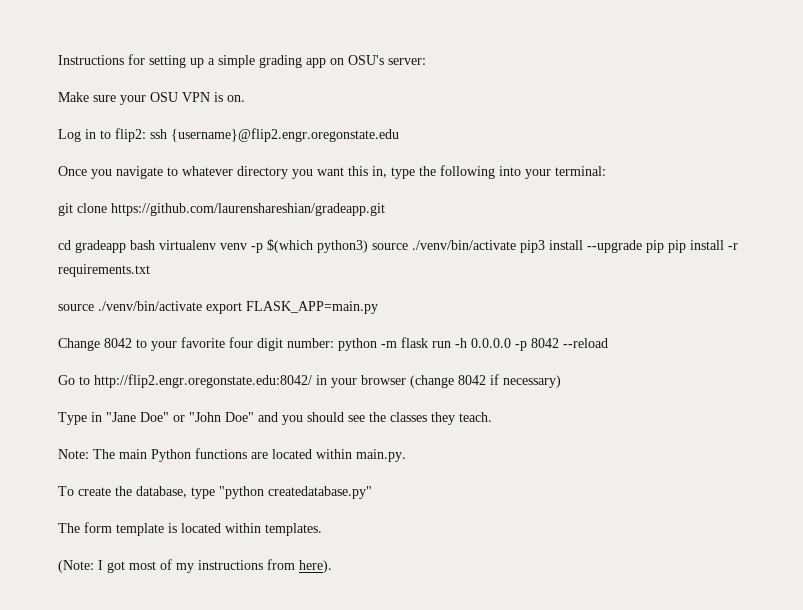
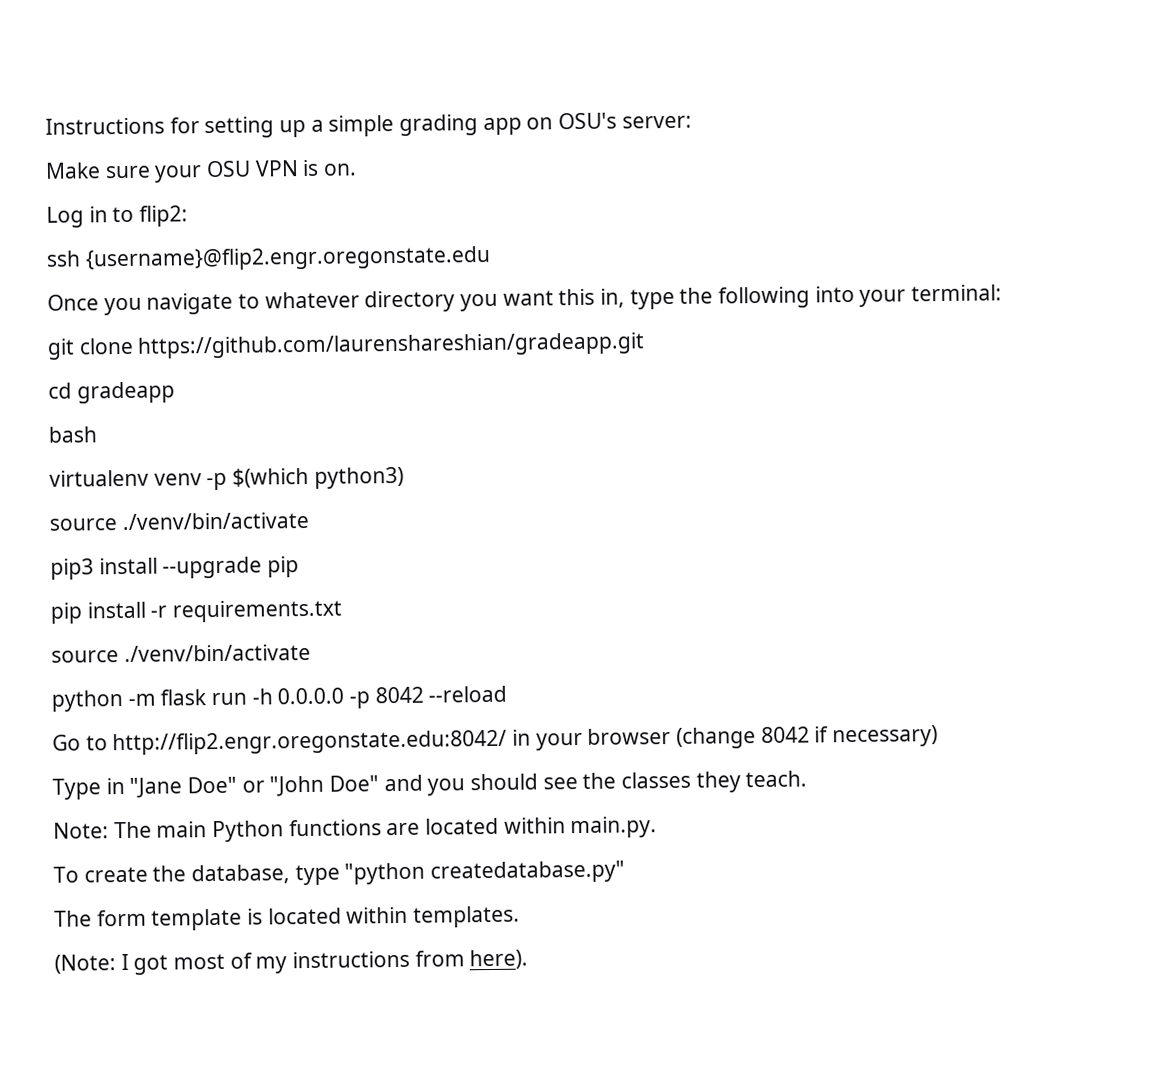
- Log in to flip2: ssh {username}@flip2.engr.oregonstate.edu
+ Log in to flip2:
+ ssh {username}@flip2.engr.oregonstate.edu
- cd gradeapp bash virtualenv venv -p $(which python3) source ./venv/bin/activate pip3 install --upgrade pip pip install -r requirements.txt
- source ./venv/bin/activate export FLASK_APP=main.py
- Change 8042 to your favorite four digit number: python -m flask run -h 0.0.0.0 -p 8042 --reload
+ cd gradeapp
+ bash
+ virtualenv venv -p $(which python3)
+ source ./venv/bin/activate
+ pip3 install --upgrade pip
+ pip install -r requirements.txt
+ source ./venv/bin/activate
+ python -m flask run -h 0.0.0.0 -p 8042 --reload

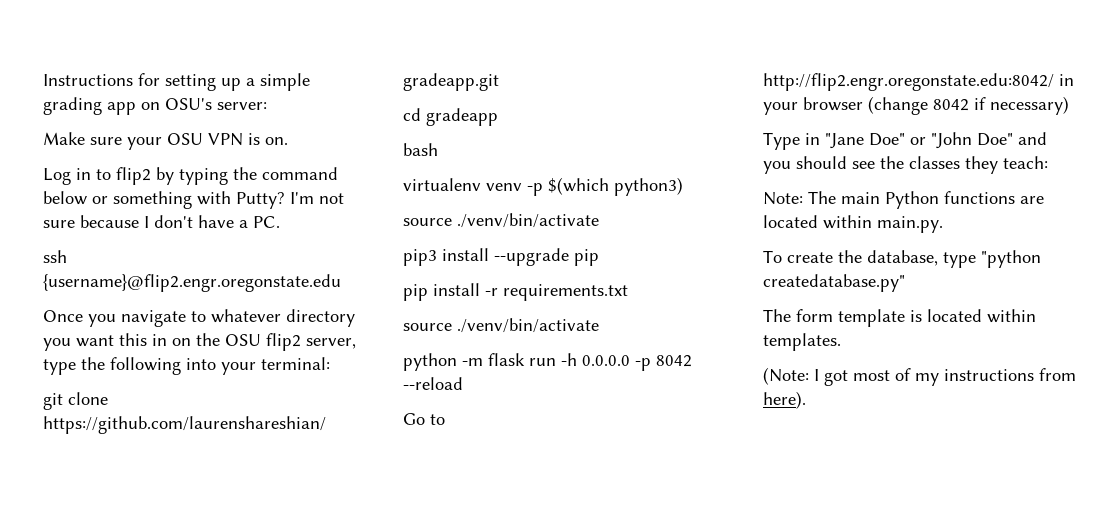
- Log in to flip2:
+ Log in to flip2 by typing the command below or something with Putty? I'm not sure because I don't have a PC.
- Once you navigate to whatever directory you want this in, type the following into your terminal:
+ Once you navigate to whatever directory you want this in on the OSU flip2 server, type the following into your terminal:
- Type in "Jane Doe" or "John Doe" and you should see the classes they teach.
+ Type in "Jane Doe" or "John Doe" and you should see the classes they teach:

